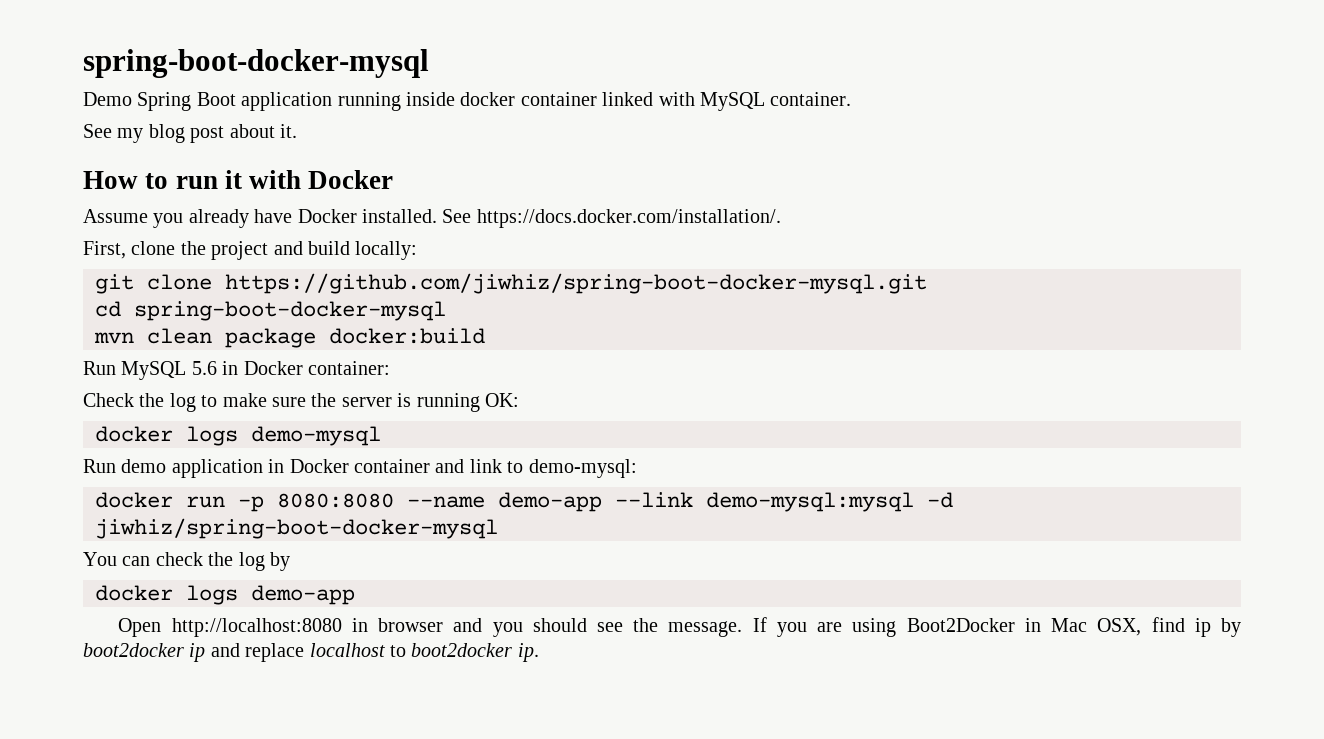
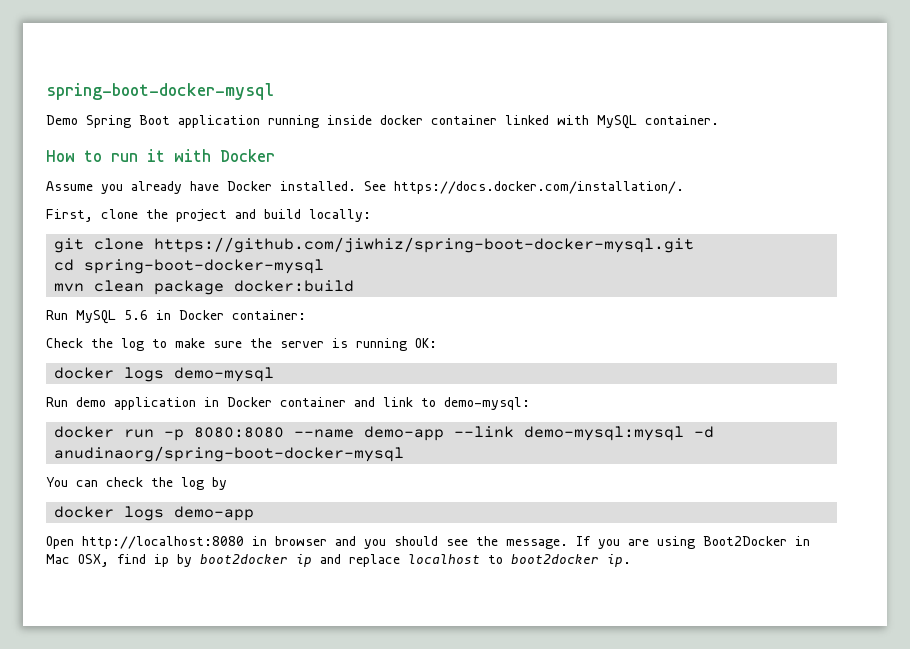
- See my blog post about it.
- docker run -p 8080:8080 --name demo-app --link demo-mysql:mysql -d jiwhiz/spring-boot-docker-mysql
+ docker run -p 8080:8080 --name demo-app --link demo-mysql:mysql -d anudinaorg/spring-boot-docker-mysql

